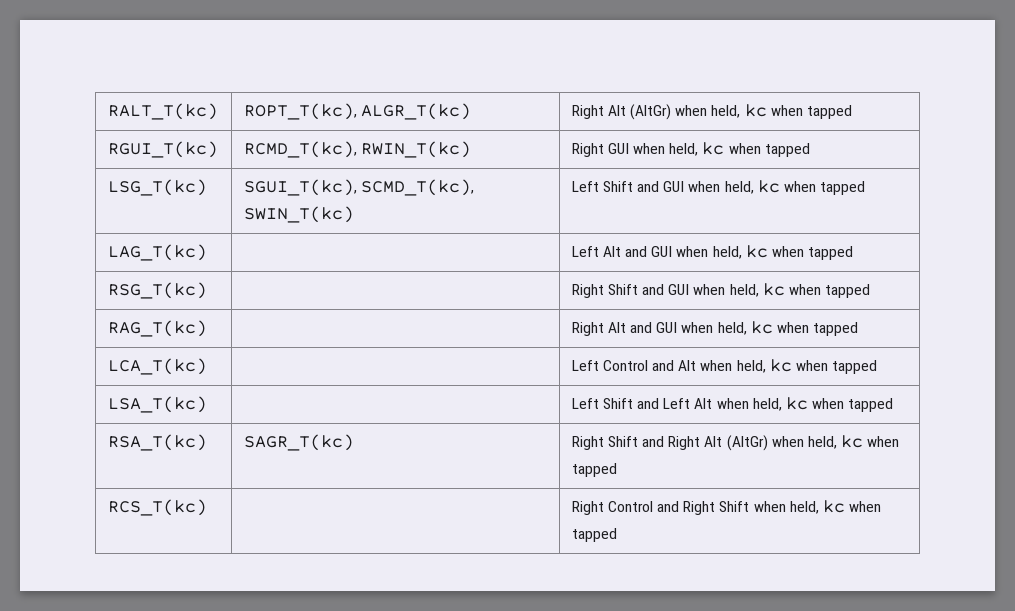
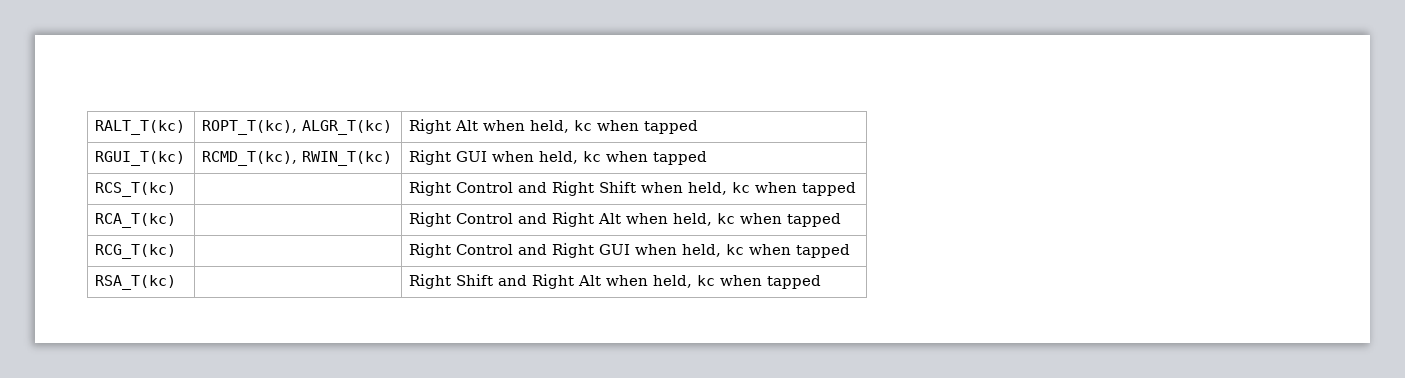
- RALT_T(kc) | ROPT_T(kc), ALGR_T(kc) | Right Alt (AltGr) when held, kc when tapped
+ RALT_T(kc) | ROPT_T(kc), ALGR_T(kc) | Right Alt when held, kc when tapped
- LSG_T(kc) | SGUI_T(kc), SCMD_T(kc), SWIN_T(kc) | Left Shift and GUI when held, kc when tapped
- LAG_T(kc) | | Left Alt and GUI when held, kc when tapped
- RSG_T(kc) | | Right Shift and GUI when held, kc when tapped
- RAG_T(kc) | | Right Alt and GUI when held, kc when tapped
- LCA_T(kc) | | Left Control and Alt when held, kc when tapped
- LSA_T(kc) | | Left Shift and Left Alt when held, kc when tapped
- RSA_T(kc) | SAGR_T(kc) | Right Shift and Right Alt (AltGr) when held, kc when tapped
+ RCA_T(kc) | | Right Control and Right Alt when held, kc when tapped
+ RCG_T(kc) | | Right Control and Right GUI when held, kc when tapped
+ RSA_T(kc) | | Right Shift and Right Alt when held, kc when tapped

